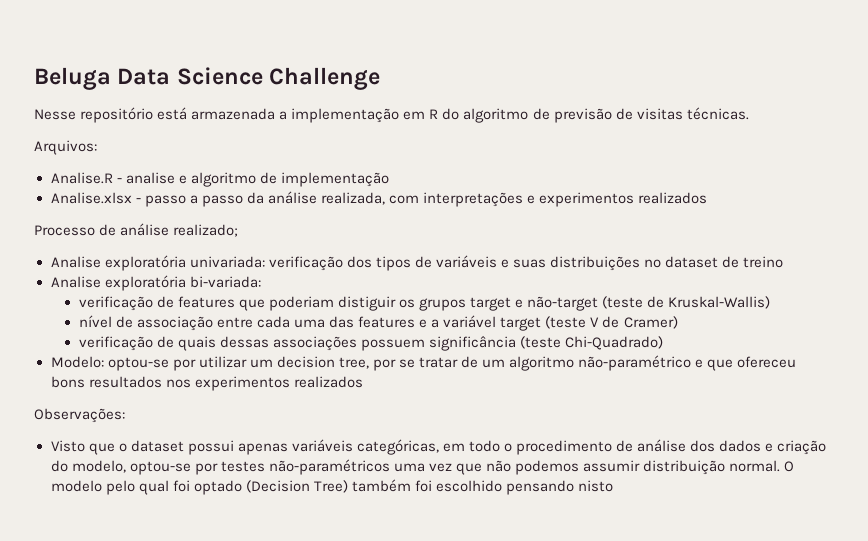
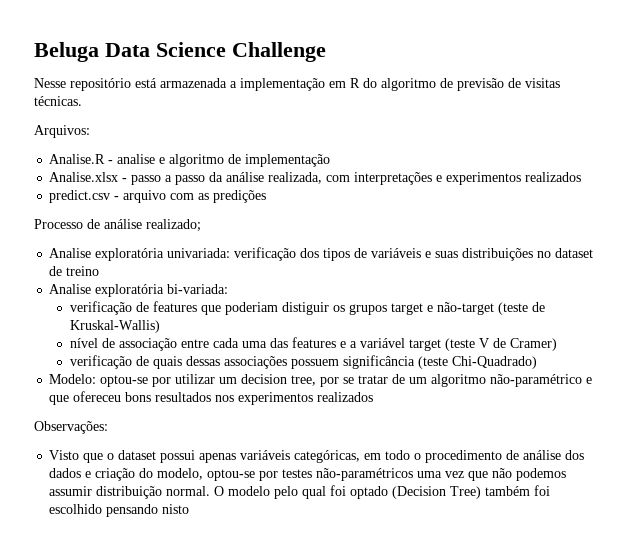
+ predict.csv - arquivo com as predições

